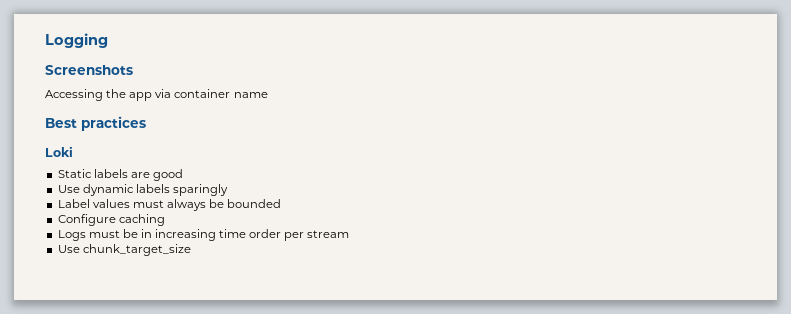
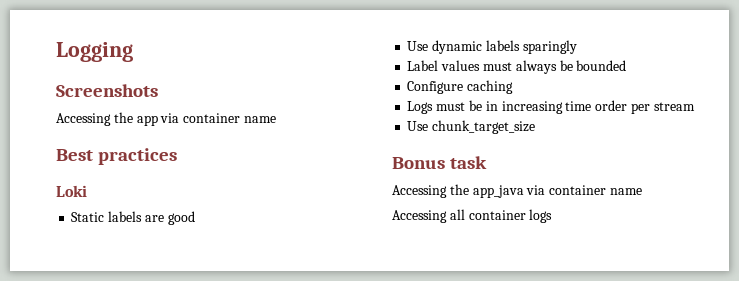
+ Bonus task
+ Accessing the app_java via container name
+ Accessing all container logs

